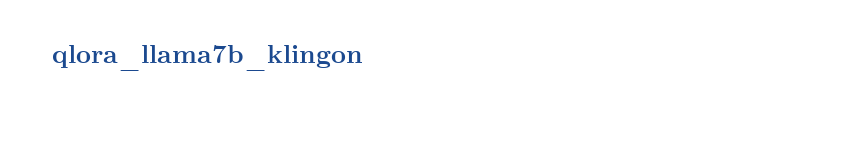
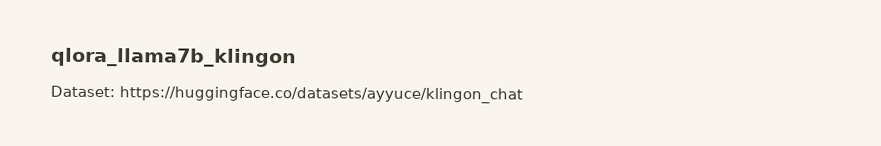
+ Dataset: https://huggingface.co/datasets/ayyuce/klingon_chat

